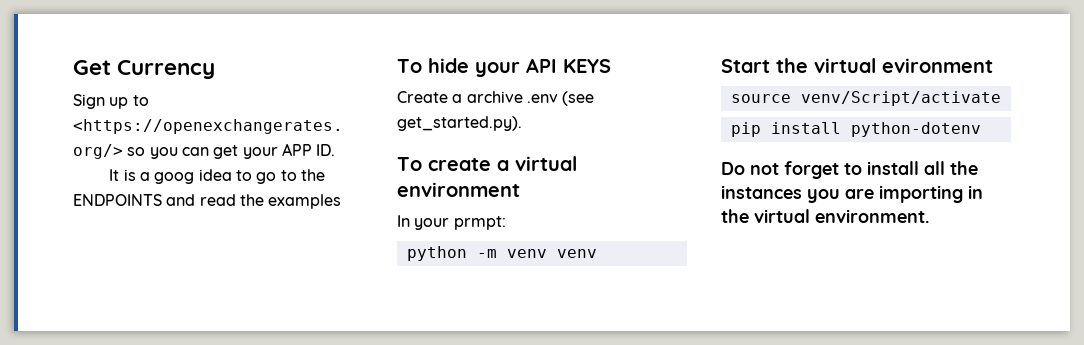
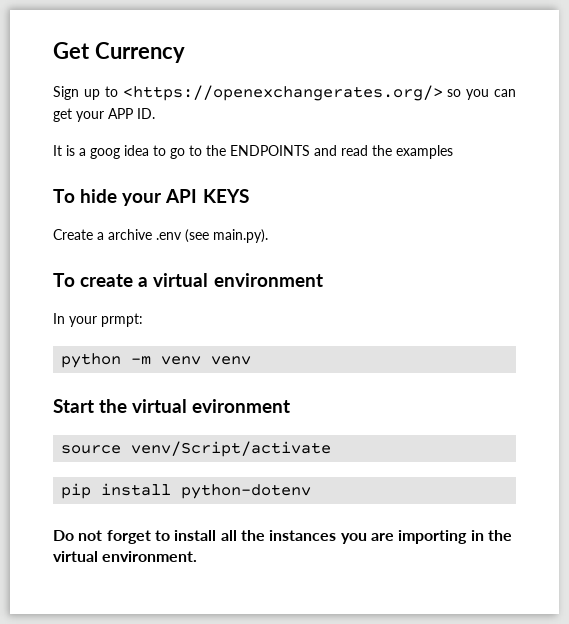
- Create a archive .env (see get_started.py).
+ Create a archive .env (see main.py).

